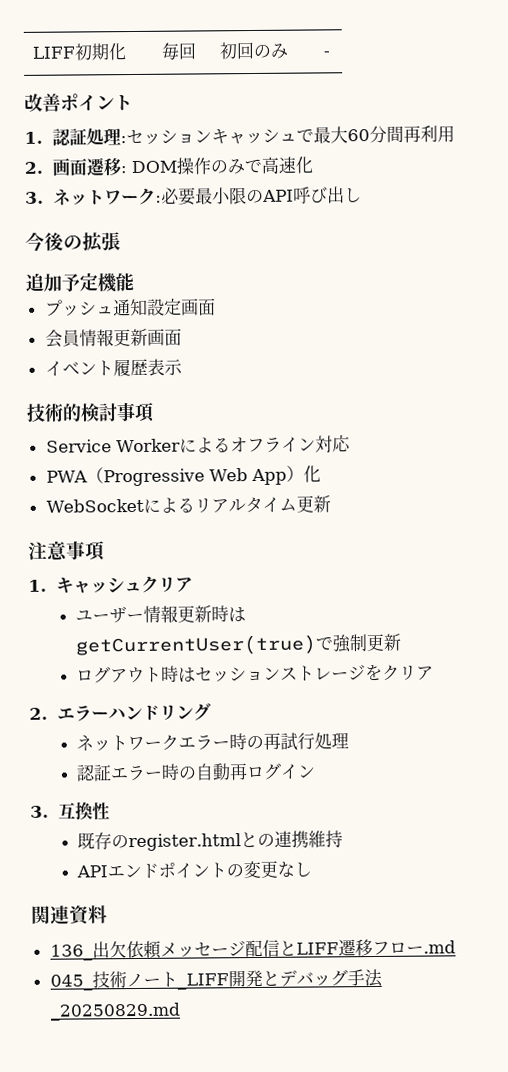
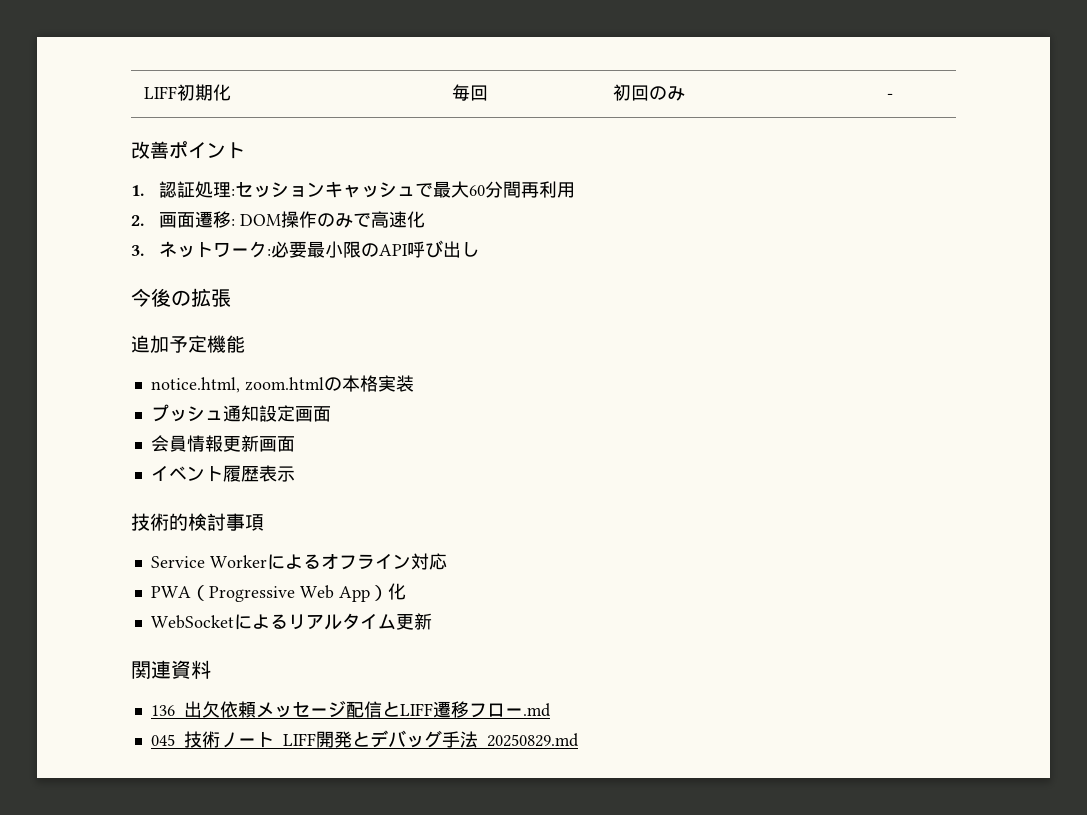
+ notice.html, zoom.htmlの本格実装
- 注意事項
- 1.キャッシュクリア
- ユーザー情報更新時はgetCurrentUser(true)で強制更新
- ログアウト時はセッションストレージをクリア
- 2.エラーハンドリング
- ネットワークエラー時の再試行処理
- 認証エラー時の自動再ログイン
- 3.互換性
- 既存のregister.htmlとの連携維持
- APIエンドポイントの変更なし

